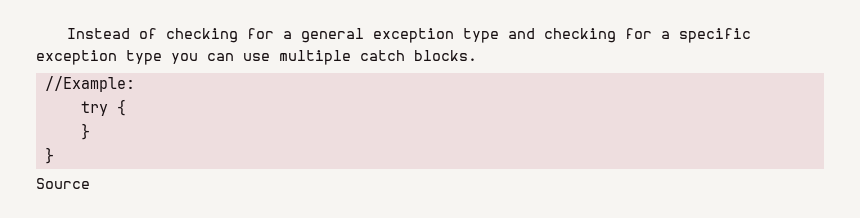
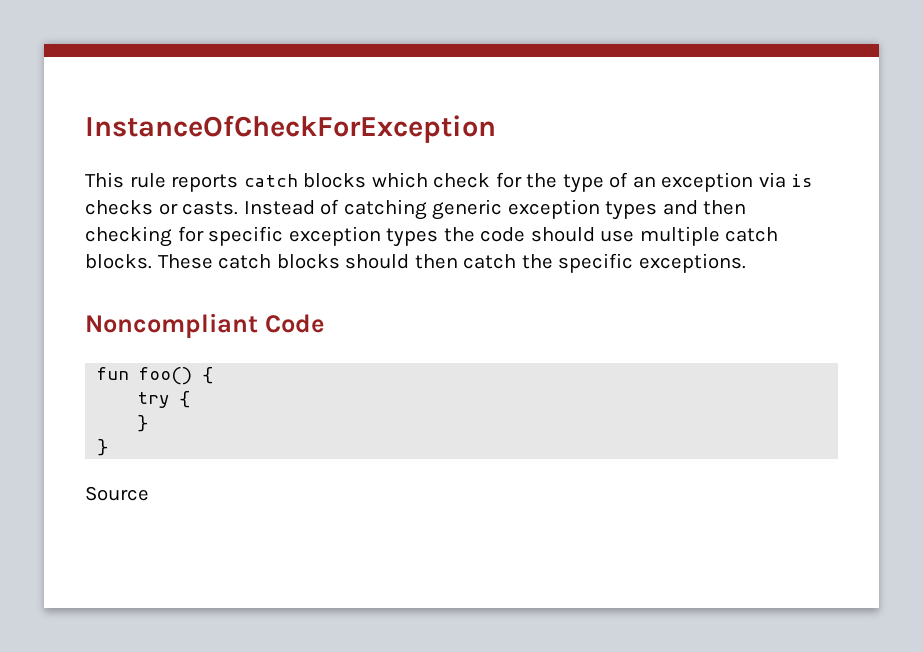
- Instead of checking for a general exception type and checking for a specific exception type you can use multiple catch blocks.
- //Example:
+ InstanceOfCheckForException
+ This rule reports catch blocks which check for the type of an exception via is checks or casts. Instead of catching generic exception types and then checking for specific exception types the code should use multiple catch blocks. These catch blocks should then catch the specific exceptions.
+ Noncompliant Code
+ fun foo() {

